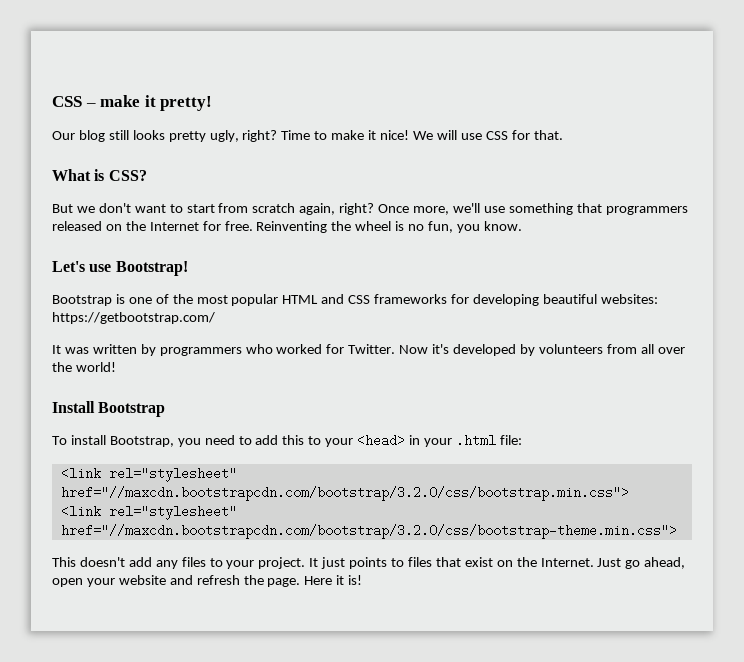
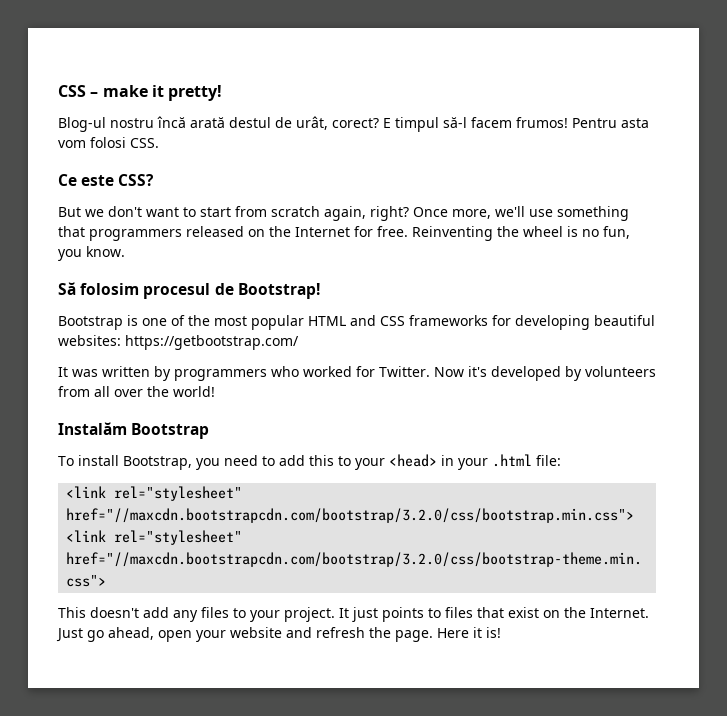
- Our blog still looks pretty ugly, right? Time to make it nice! We will use CSS for that.
- What is CSS?
+ Blog-ul nostru încă arată destul de urât, corect? E timpul să-l facem frumos! Pentru asta vom folosi CSS.
+ Ce este CSS?
- Let's use Bootstrap!
+ Să folosim procesul de Bootstrap!
- Install Bootstrap
+ Instalăm Bootstrap

